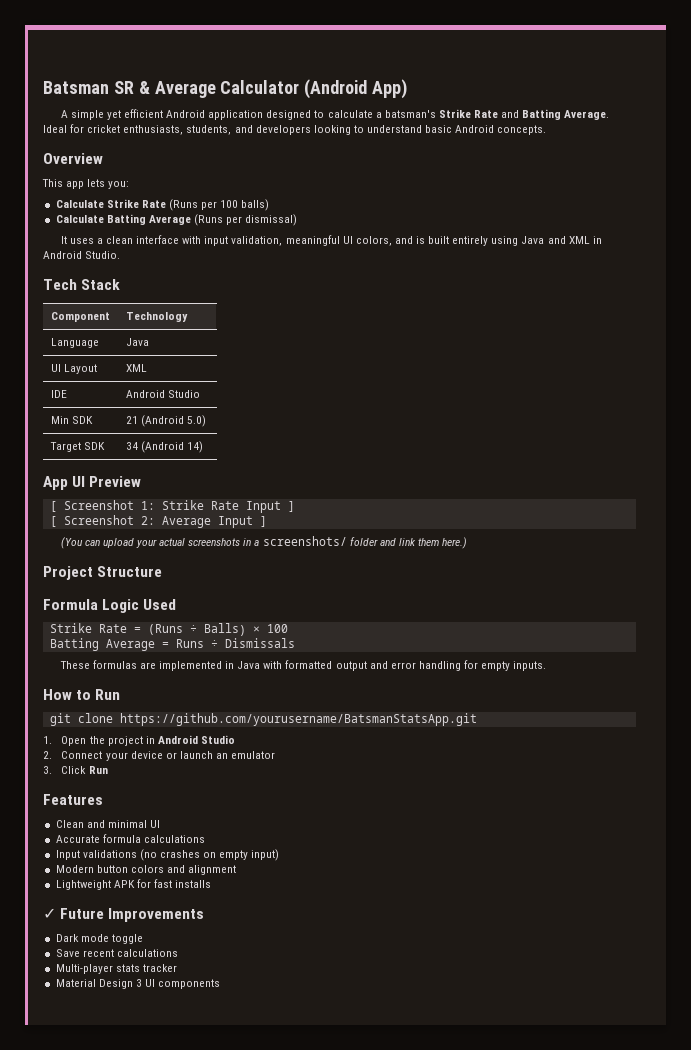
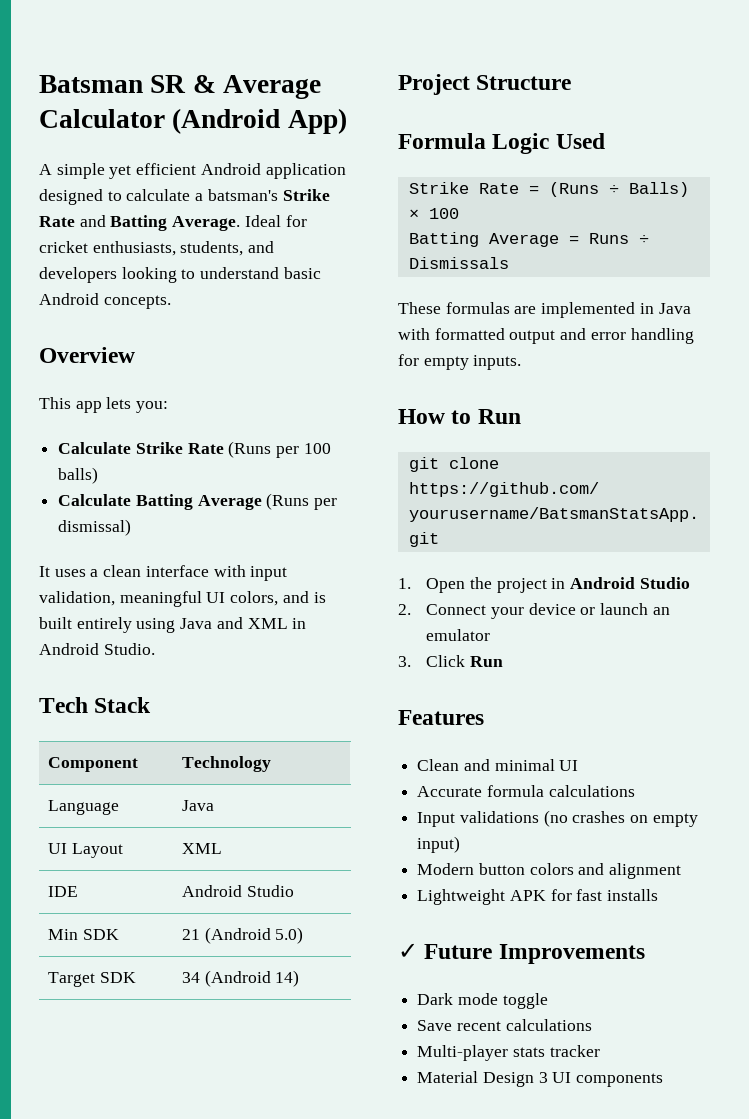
- App UI Preview
- [ Screenshot 1: Strike Rate Input ]
- [ Screenshot 2: Average Input ]
- (You can upload your actual screenshots in a screenshots/ folder and link them here.)

